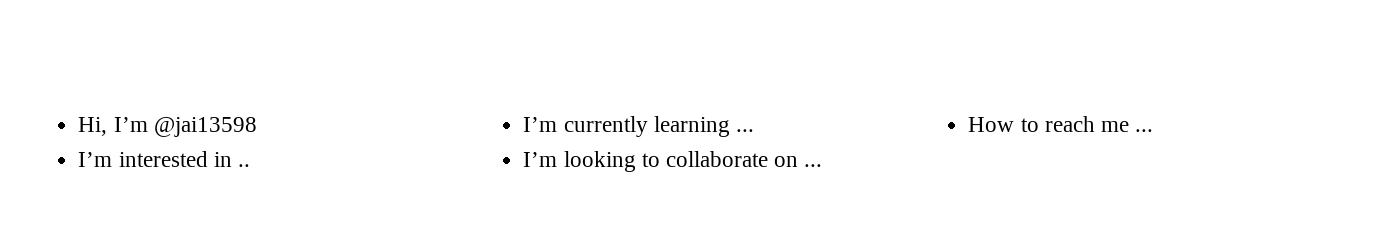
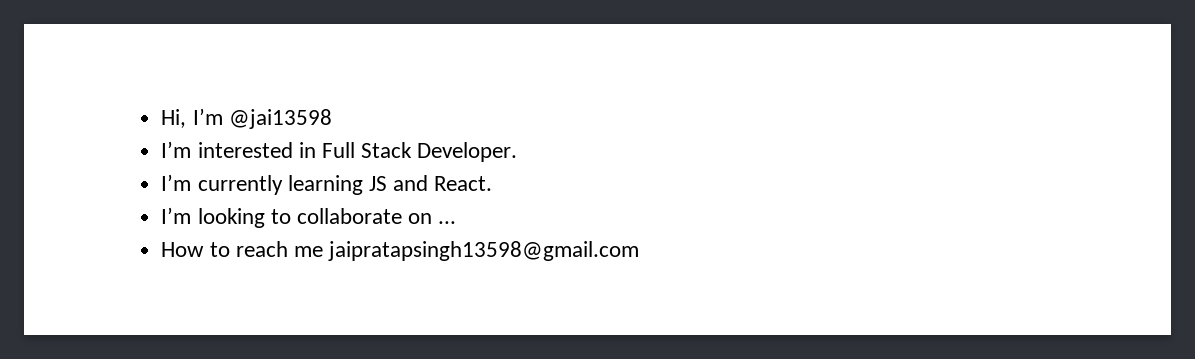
- I’m interested in ..
+ I’m interested in Full Stack Developer.
- I’m currently learning ...
+ I’m currently learning JS and React.
- How to reach me ...
+ How to reach me jaipratapsingh13598@gmail.com

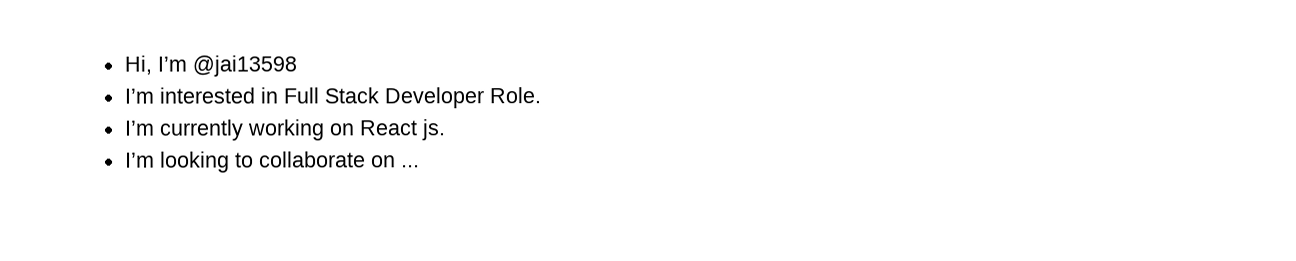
- I’m interested in Full Stack Developer.
+ I’m interested in Full Stack Developer Role.
- I’m currently learning JS and React.
+ I’m currently working on React js.
- How to reach me jaipratapsingh13598@gmail.com

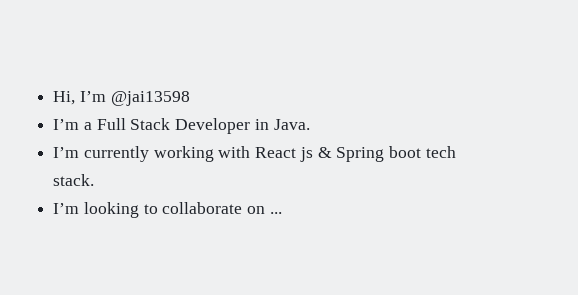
- I’m interested in Full Stack Developer Role.
+ I’m a Full Stack Developer in Java.
- I’m currently working on React js.
+ I’m currently working with React js & Spring boot tech stack.

